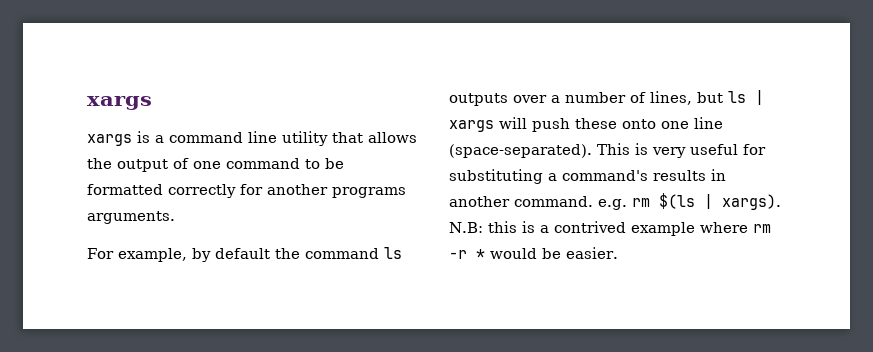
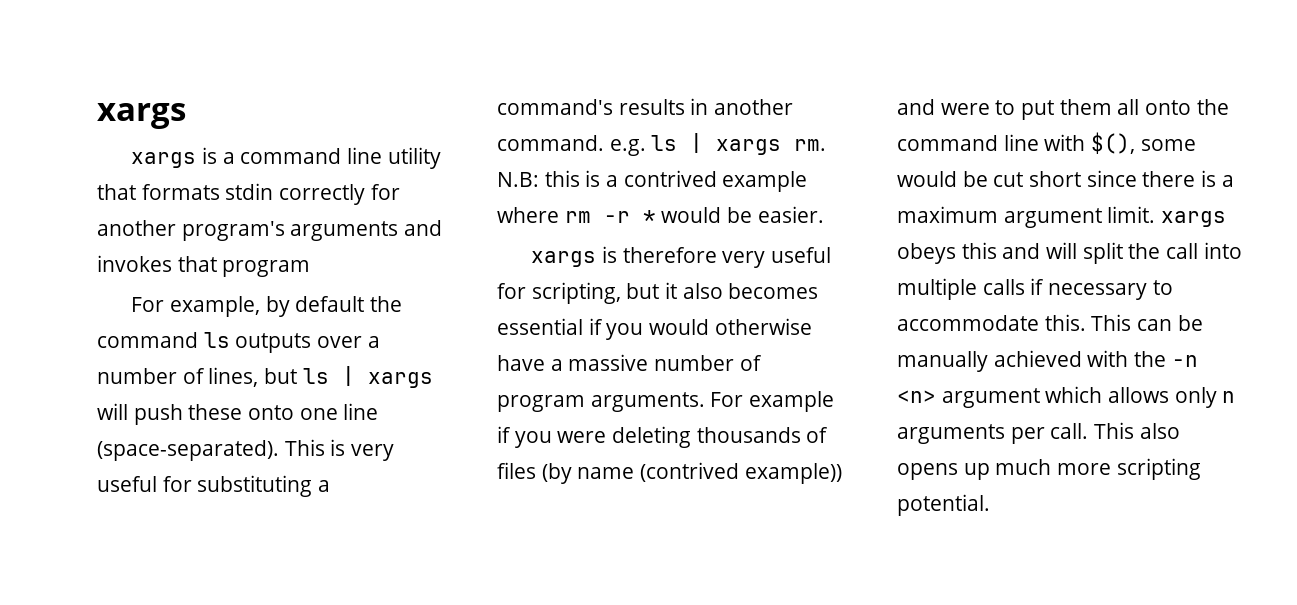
- xargs is a command line utility that allows the output of one command to be formatted correctly for another programs arguments.
+ xargs is a command line utility that formats stdin correctly for another program's arguments and invokes that program
- This is very useful for substituting a command's results in another command. e.g. rm $(ls | xargs).
+ This is very useful for substituting a command's results in another command. e.g. ls | xargs rm.
+ xargs is therefore very useful for scripting, but it also becomes essential if you would otherwise have a massive number of program arguments. For example if you were deleting thousands of files (by name (contrived example)) and were to put them all onto the command line with $(), some would be cut short since there is a maximum argument limit. xargs obeys this and will split the call into multiple calls if necessary to accommodate this. This can be manually achieved with the -n <n> argument which allows only n arguments per call. This also opens up much more scripting potential.

